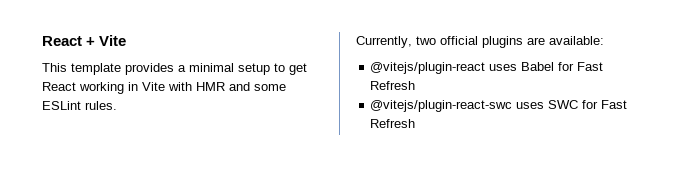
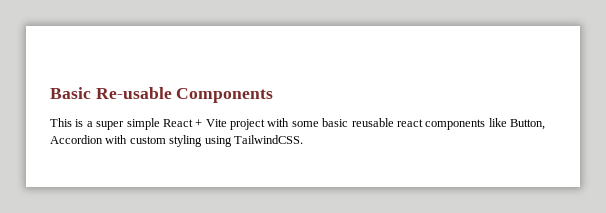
- React + Vite
- This template provides a minimal setup to get React working in Vite with HMR and some ESLint rules.
- Currently, two official plugins are available:
- @vitejs/plugin-react uses Babel for Fast Refresh
- @vitejs/plugin-react-swc uses SWC for Fast Refresh
+ Basic Re-usable Components
+ This is a super simple React + Vite project with some basic reusable react components like Button, Accordion with custom styling using TailwindCSS.

